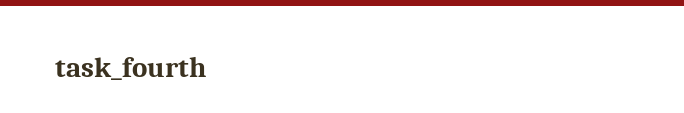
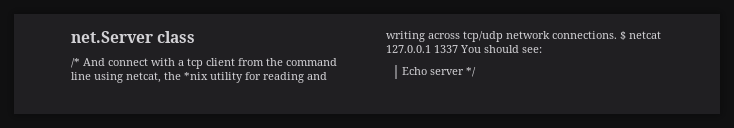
- task_fourth
+ net.Server class
+ /* And connect with a tcp client from the command line using netcat, the *nix utility for reading and writing across tcp/udp network connections. $ netcat 127.0.0.1 1337 You should see:
+ Echo server */

